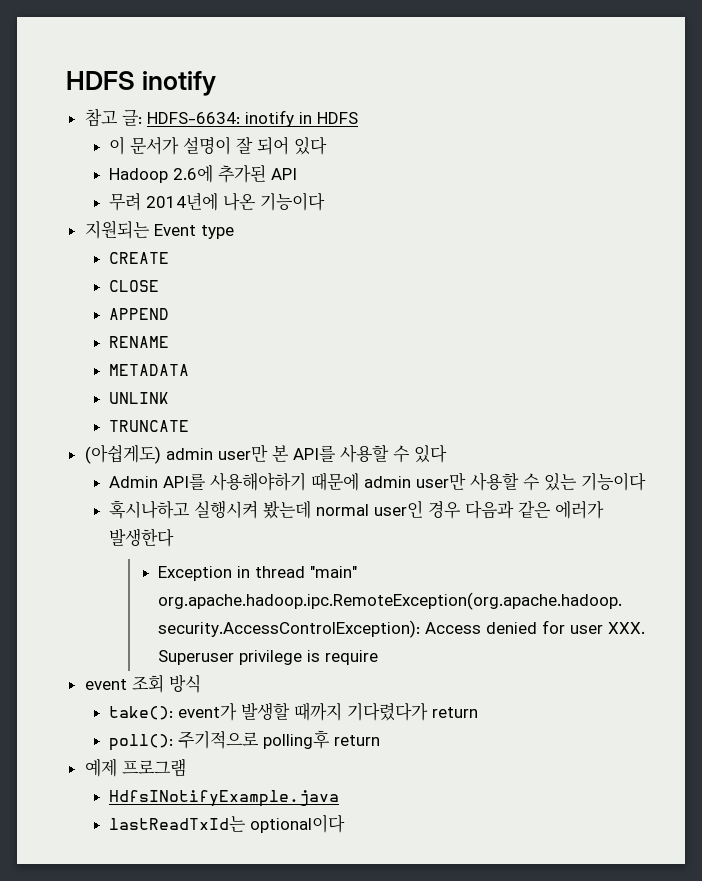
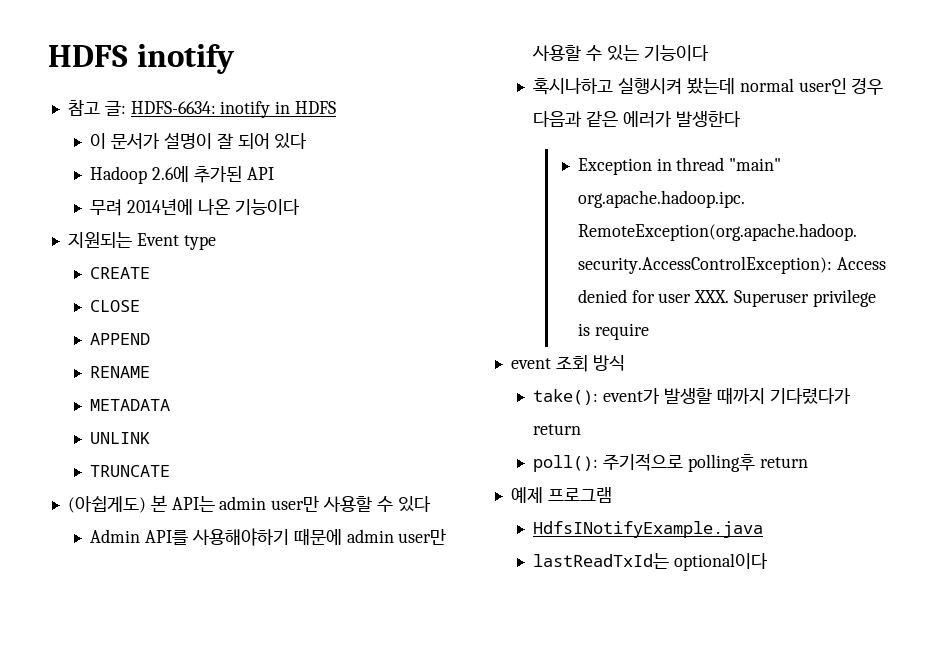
- (아쉽게도) admin user만 본 API를 사용할 수 있다
+ (아쉽게도) 본 API는 admin user만 사용할 수 있다

